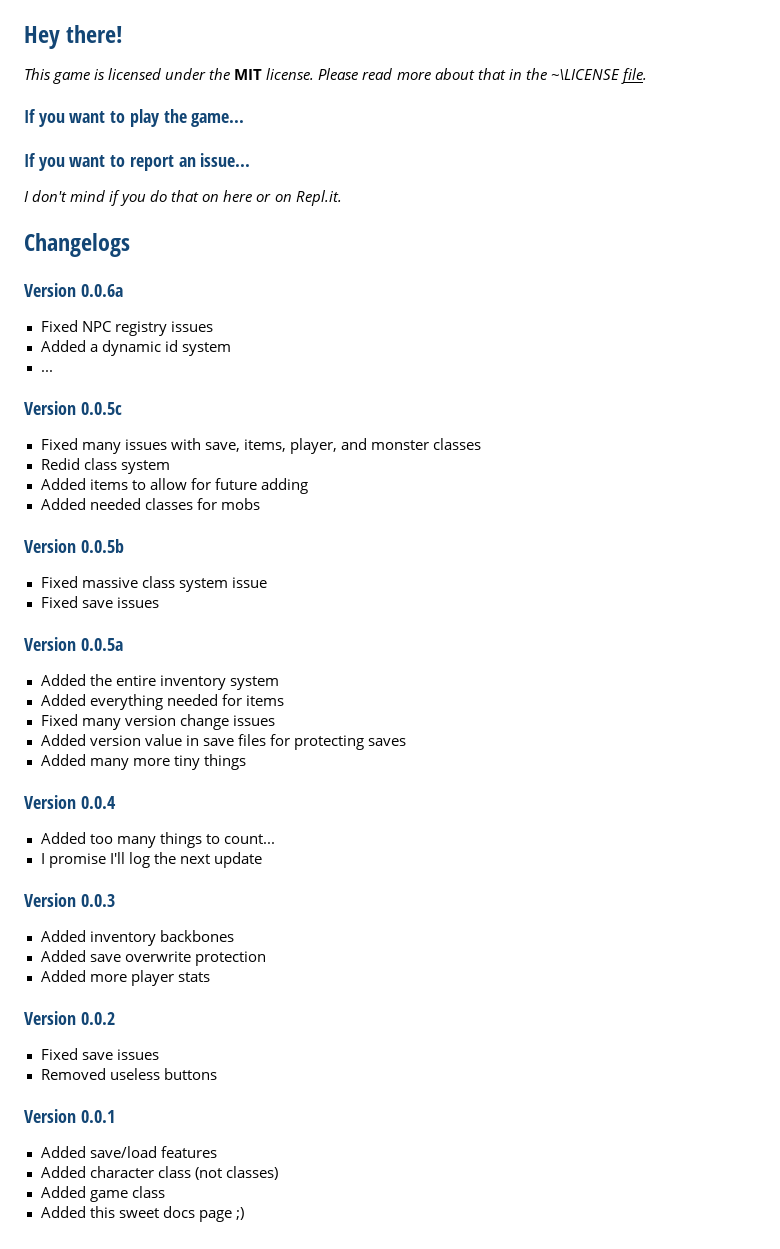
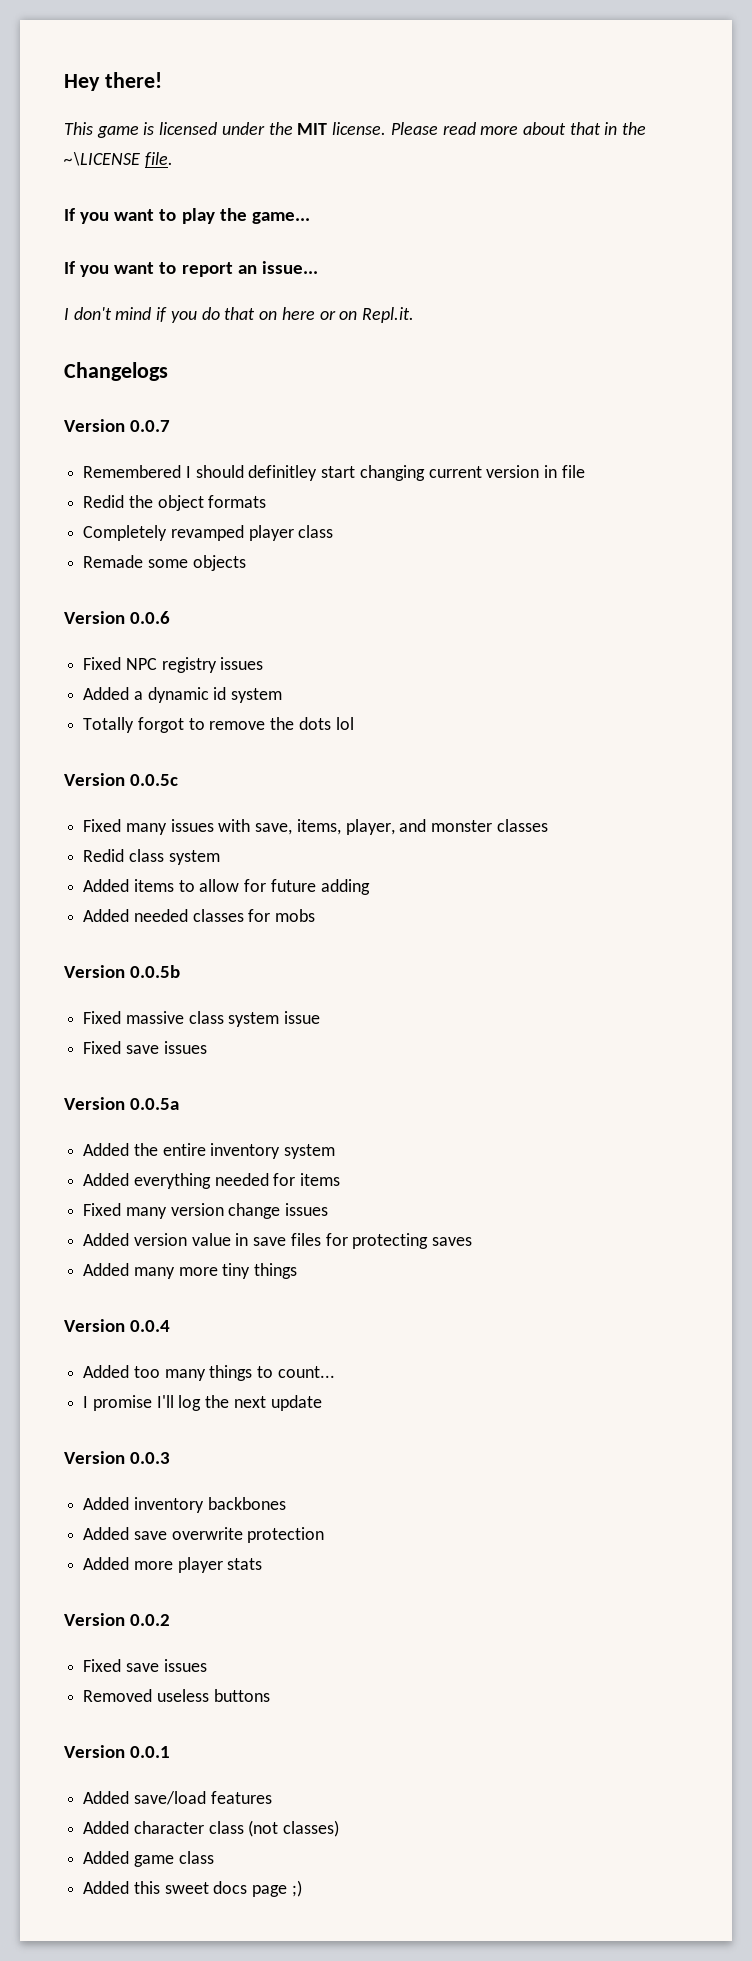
- Version 0.0.6a
+ Version 0.0.7
+ Remembered I should definitley start changing current version in file
+ Redid the object formats
+ Completely revamped player class
+ Remade some objects
+ Version 0.0.6
- ...
+ Totally forgot to remove the dots lol

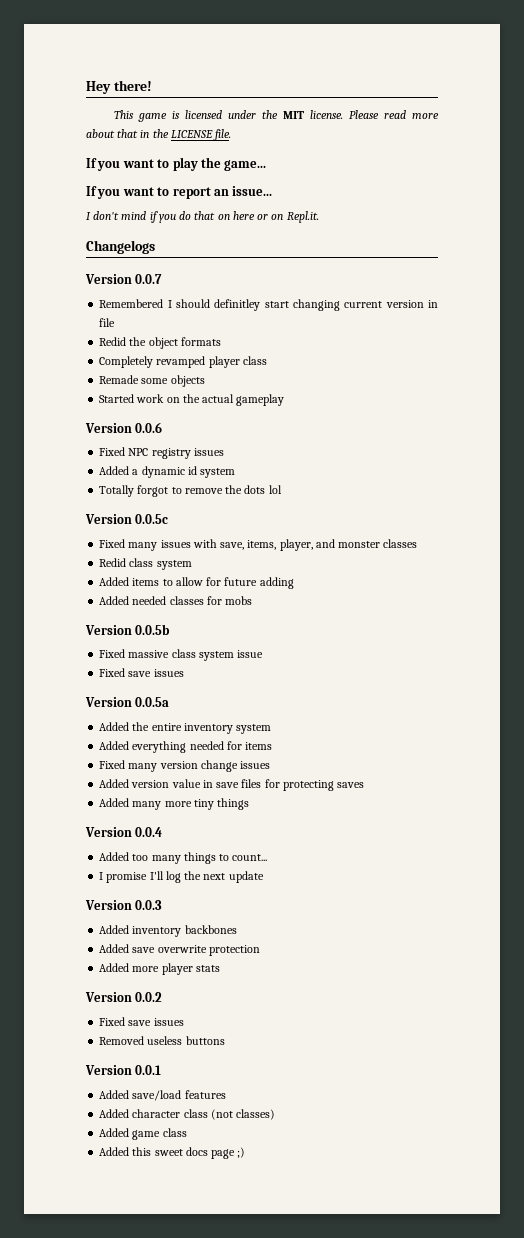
- Please read more about that in the ~\LICENSE file.
+ Please read more about that in the LICENSE file.
+ Started work on the actual gameplay

